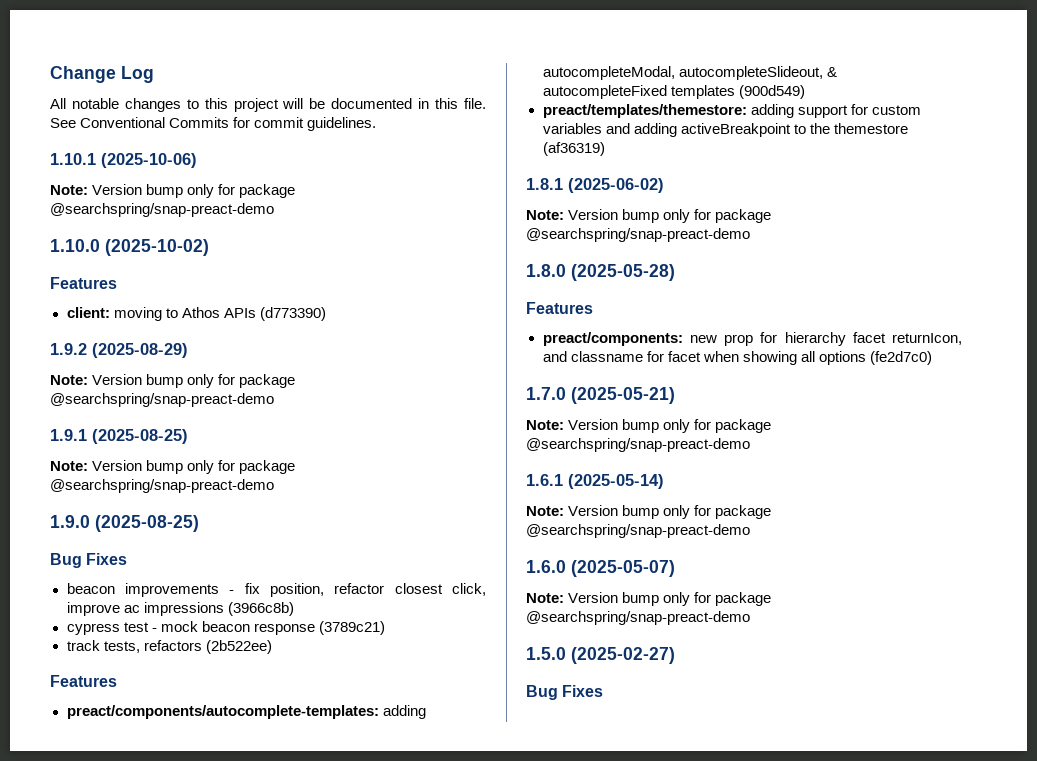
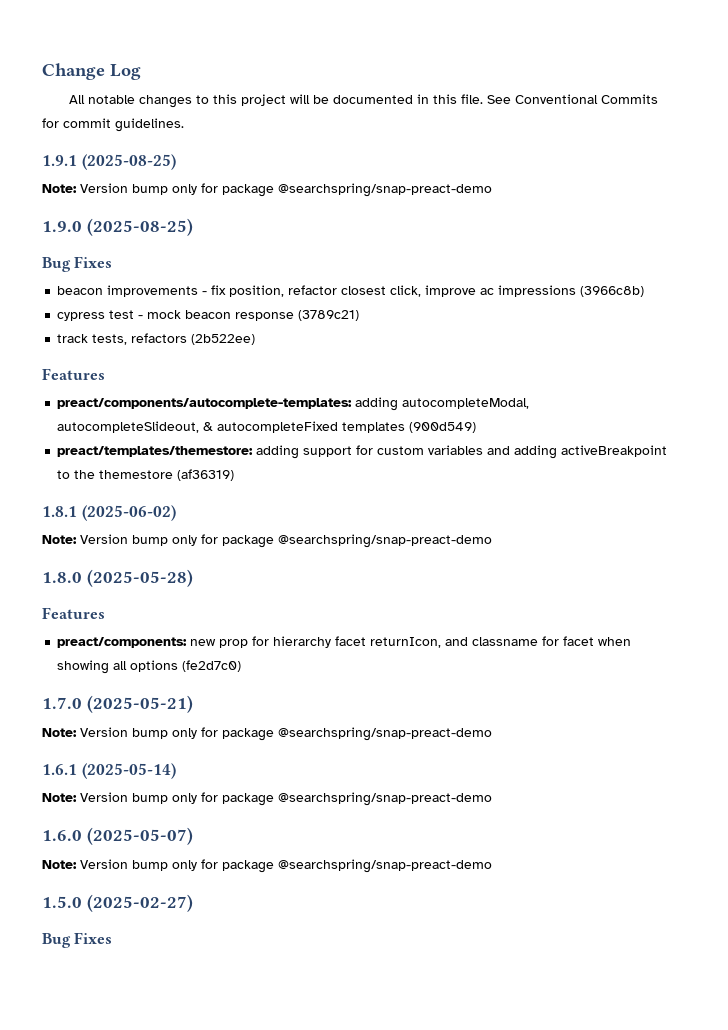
- 1.10.1 (2025-10-06)
- Note: Version bump only for package @searchspring/snap-preact-demo
- 1.10.0 (2025-10-02)
- Features
- client: moving to Athos APIs (d773390)
- 1.9.2 (2025-08-29)
- Note: Version bump only for package @searchspring/snap-preact-demo

